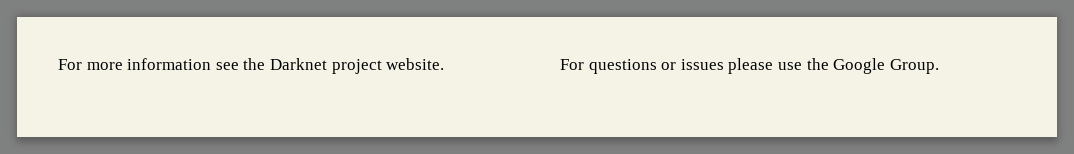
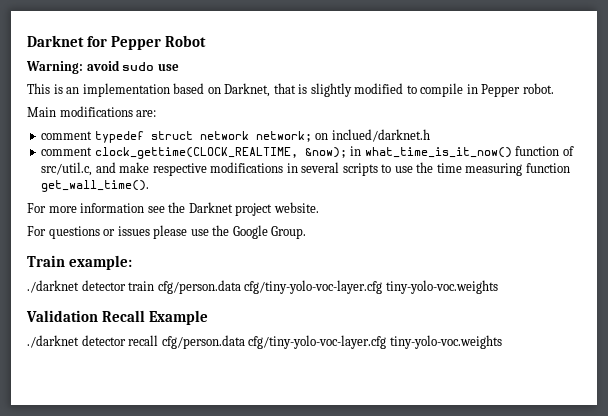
+ Darknet for Pepper Robot
+ Warning: avoid sudo use
+ This is an implementation based on Darknet, that is slightly modified to compile in Pepper robot.
+ Main modifications are:
+ comment typedef struct network network; on inclued/darknet.h
+ comment clock_gettime(CLOCK_REALTIME, &now); in what_time_is_it_now() function of src/util.c, and make respective modifications in several scripts to use the time measuring function get_wall_time().
+ Train example:
+ ./darknet detector train cfg/person.data cfg/tiny-yolo-voc-layer.cfg tiny-yolo-voc.weights
+ Validation Recall Example
+ ./darknet detector recall cfg/person.data cfg/tiny-yolo-voc-layer.cfg tiny-yolo-voc.weights

